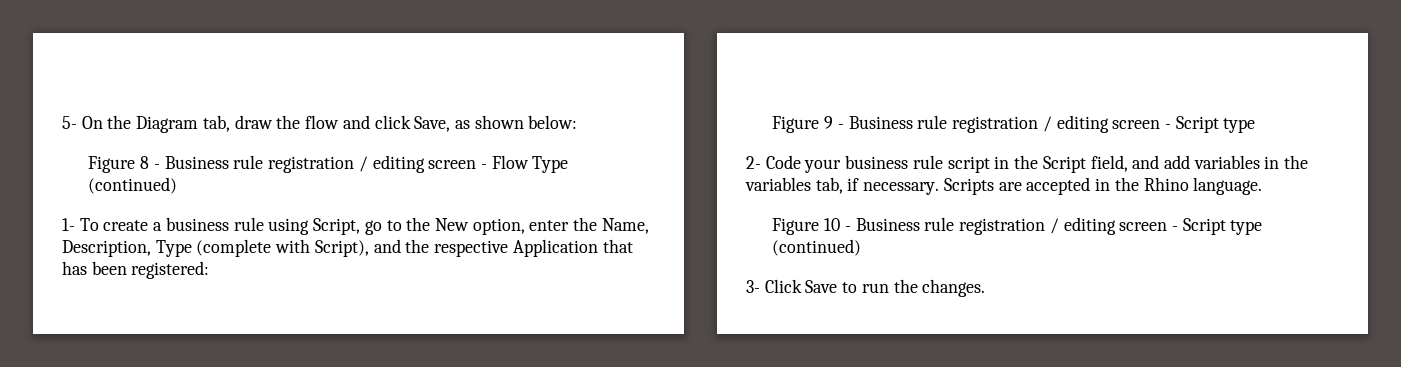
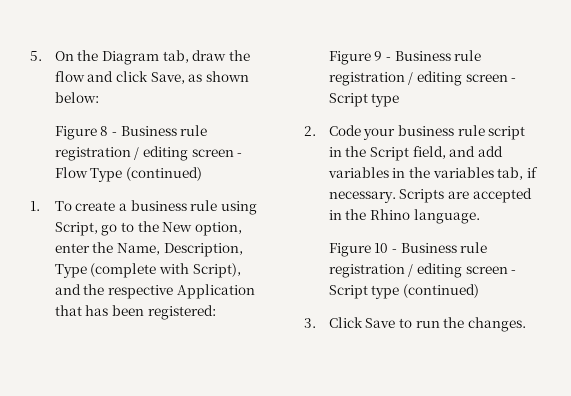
- 5- On the Diagram tab, draw the flow and click Save, as shown below:
+ 5. On the Diagram tab, draw the flow and click Save, as shown below:
- 1- To create a business rule using Script, go to the New option, enter the Name, Description, Type (complete with Script), and the respective Application that has been registered:
+ 1. To create a business rule using Script, go to the New option, enter the Name, Description, Type (complete with Script), and the respective Application that has been registered:
- 2- Code your business rule script in the Script field, and add variables in the variables tab, if necessary.
+ 2. Code your business rule script in the Script field, and add variables in the variables tab, if necessary.
- 3- Click Save to run the changes.
+ 3. Click Save to run the changes.

